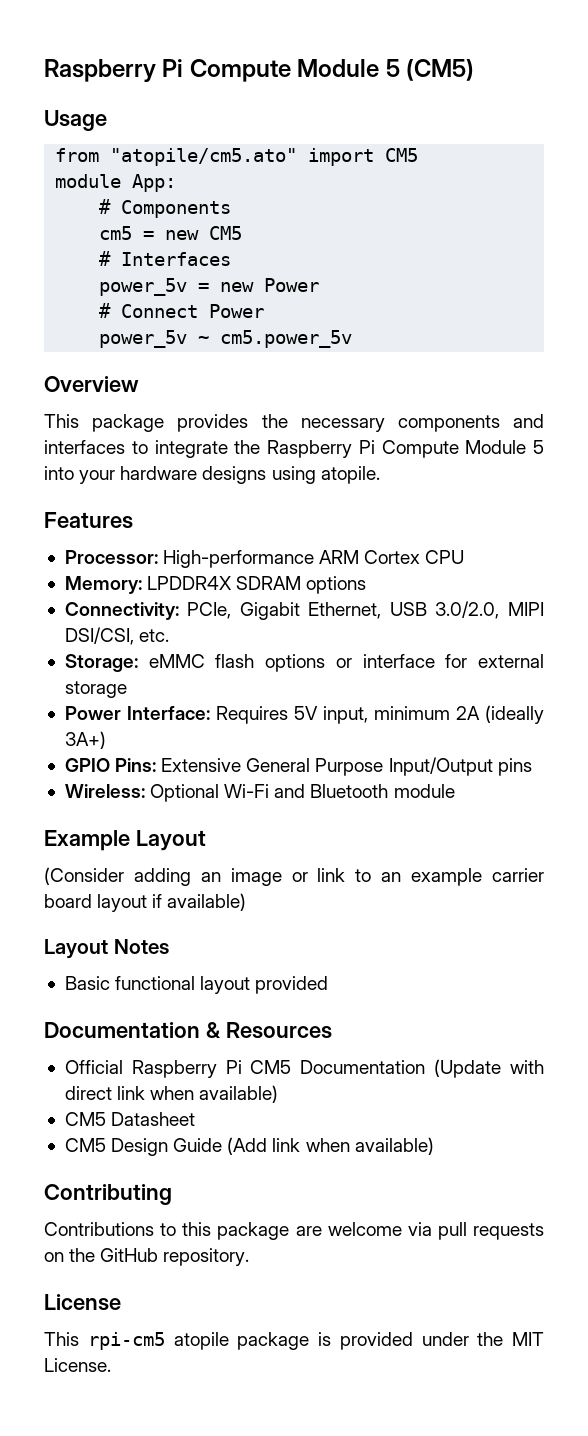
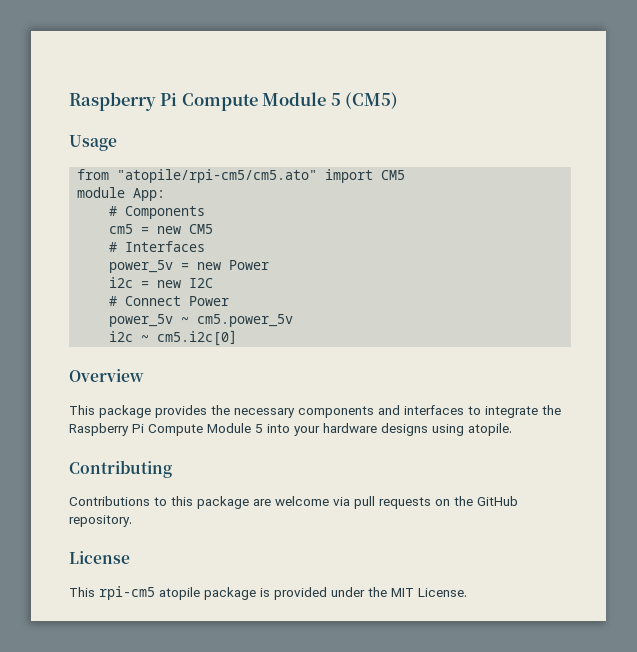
- from "atopile/cm5.ato" import CM5
+ from "atopile/rpi-cm5/cm5.ato" import CM5
+ i2c = new I2C
+ i2c ~ cm5.i2c[0]
- Features
- Processor: High-performance ARM Cortex CPU
- Memory: LPDDR4X SDRAM options
- Connectivity: PCIe, Gigabit Ethernet, USB 3.0/2.0, MIPI DSI/CSI, etc.
- Storage: eMMC flash options or interface for external storage
- Power Interface: Requires 5V input, minimum 2A (ideally 3A+)
- GPIO Pins: Extensive General Purpose Input/Output pins
- Wireless: Optional Wi-Fi and Bluetooth module
- Example Layout
- (Consider adding an image or link to an example carrier board layout if available)
- Layout Notes
- Basic functional layout provided
- Documentation & Resources
- Official Raspberry Pi CM5 Documentation (Update with direct link when available)
- CM5 Datasheet
- CM5 Design Guide (Add link when available)

